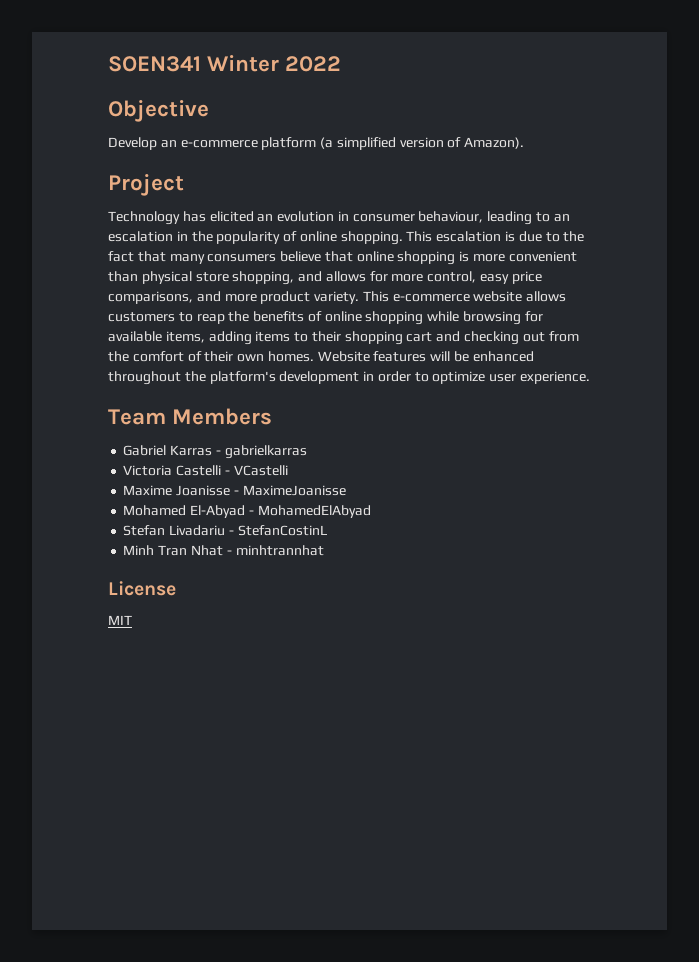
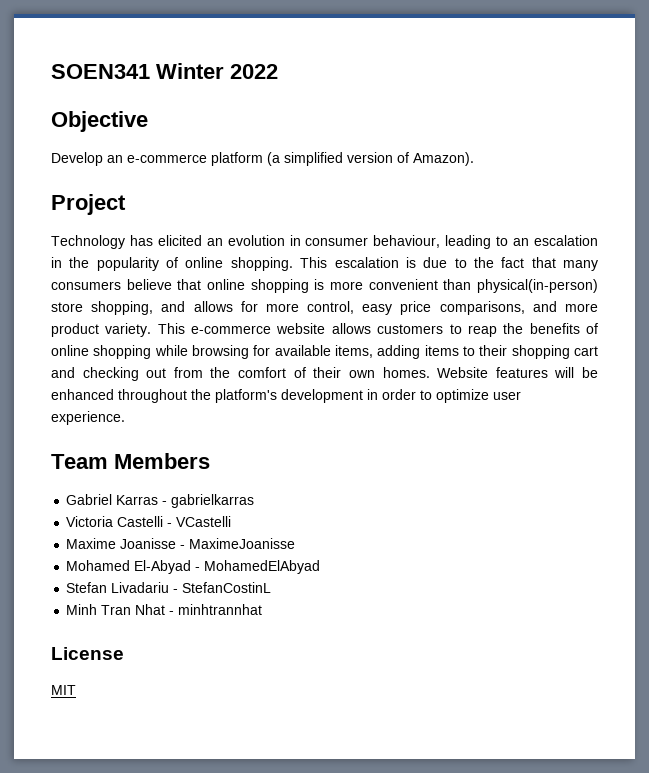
- This escalation is due to the fact that many consumers believe that online shopping is more convenient than physical store shopping, and allows for more control, easy price comparisons, and more product variety.
+ This escalation is due to the fact that many consumers believe that online shopping is more convenient than physical(in-person) store shopping, and allows for more control, easy price comparisons, and more product variety.

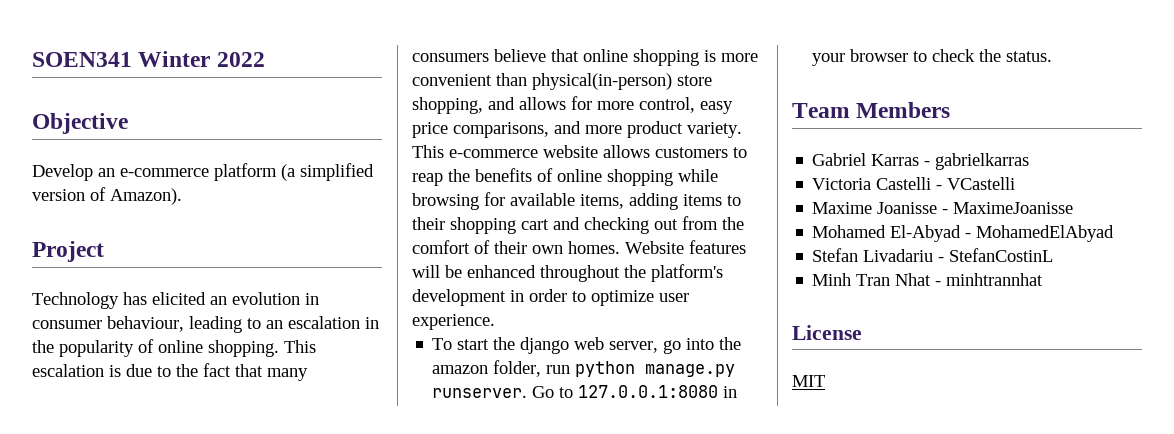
+ To start the django web server, go into the amazon folder, run python manage.py runserver. Go to 127.0.0.1:8080 in your browser to check the status.

